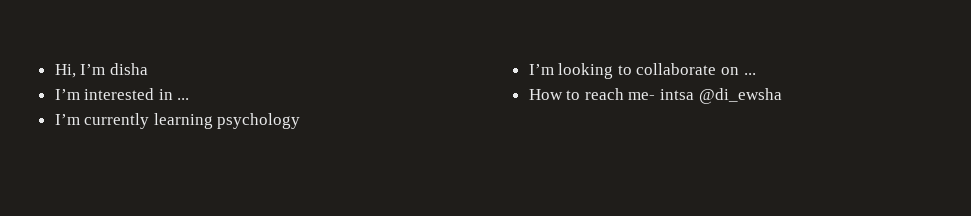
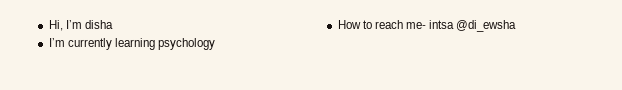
- I’m interested in ...
- I’m looking to collaborate on ...

